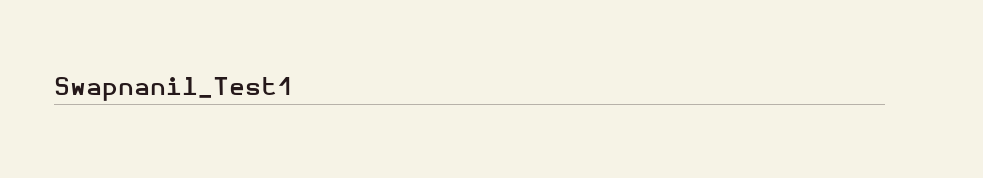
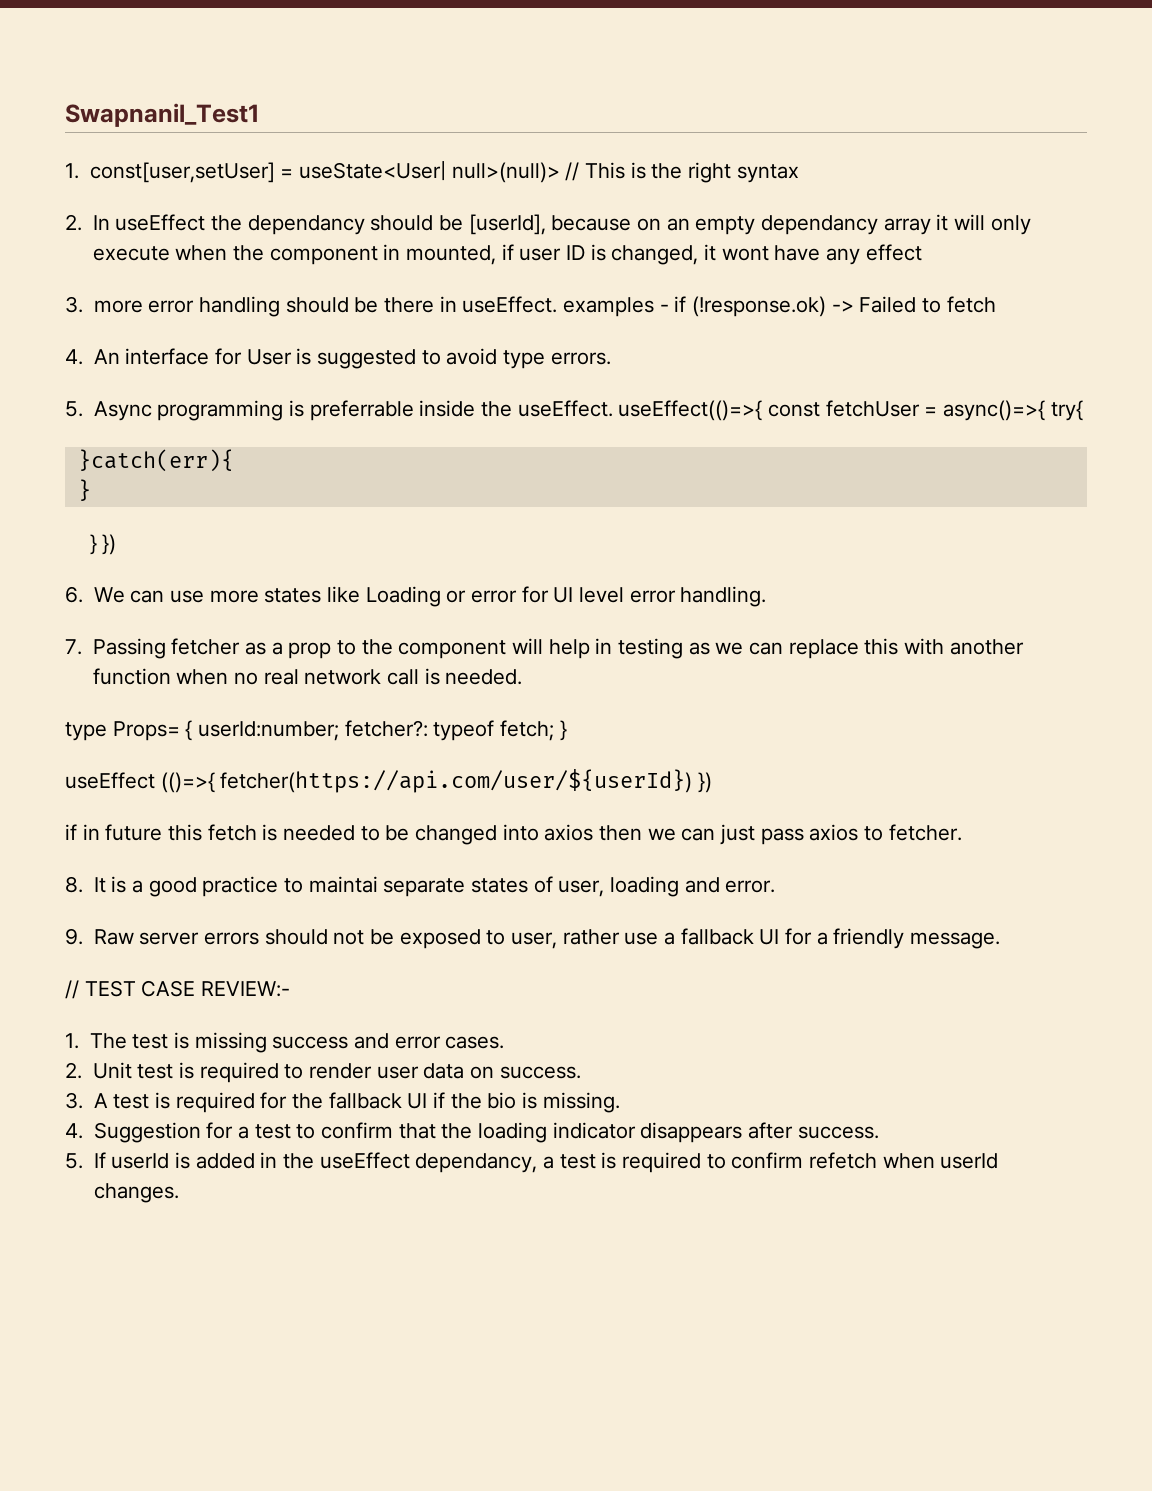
+ 1. const[user,setUser] = useState<User| null>(null)> // This is the right syntax
+ 2. In useEffect the dependancy should be [userId], because on an empty dependancy array it will only execute when the component in mounted, if user ID is changed, it wont have any effect
+ 3. more error handling should be there in useEffect. examples - if (!response.ok) -> Failed to fetch
+ 4. An interface for User is suggested to avoid type errors.
+ 5. Async programming is preferrable inside the useEffect. useEffect(()=>{ const fetchUser = async()=>{ try{
+ }catch(err){
+ }
+ } })
+ 6. We can use more states like Loading or error for UI level error handling.
+ 7. Passing fetcher as a prop to the component will help in testing as we can replace this with another function when no real network call is needed.
+ type Props= { userId:number; fetcher?: typeof fetch; }
+ useEffect (()=>{ fetcher(https://api.com/user/${userId}) })
+ if in future this fetch is needed to be changed into axios then we can just pass axios to fetcher.
+ 8. It is a good practice to maintai separate states of user, loading and error.
+ 9. Raw server errors should not be exposed to user, rather use a fallback UI for a friendly message.
+ // TEST CASE REVIEW:-
+ 1. The test is missing success and error cases.
+ 2. Unit test is required to render user data on success.
+ 3. A test is required for the fallback UI if the bio is missing.
+ 4. Suggestion for a test to confirm that the loading indicator disappears after success.
+ 5. If userId is added in the useEffect dependancy, a test is required to confirm refetch when userId changes.

